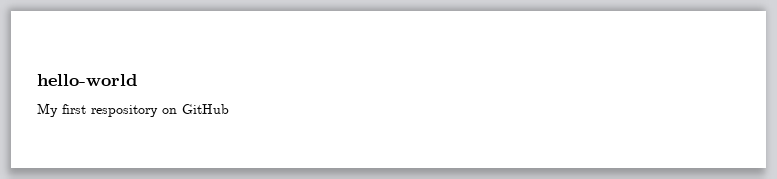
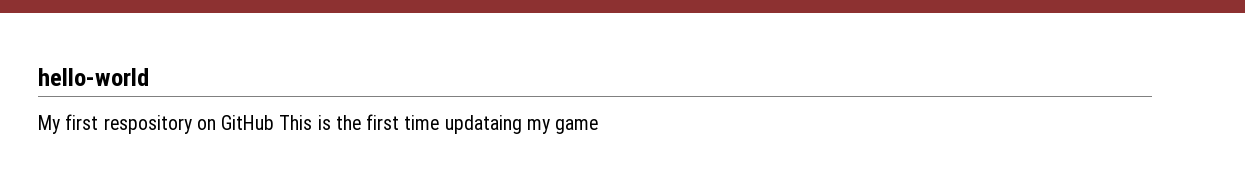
- My first respository on GitHub
+ My first respository on GitHub This is the first time updataing my game

